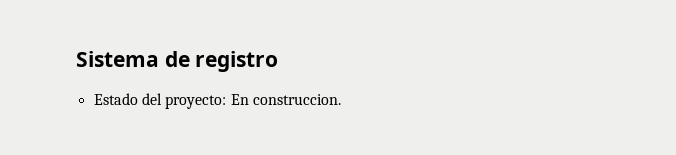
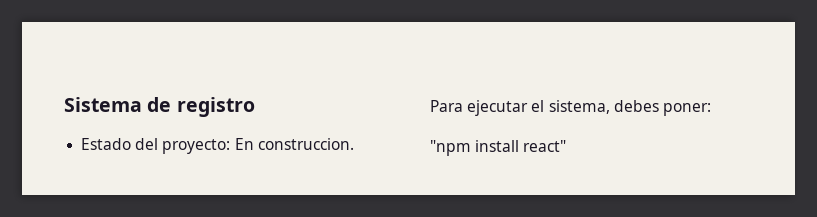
+ Para ejecutar el sistema, debes poner:
+ "npm install react"

